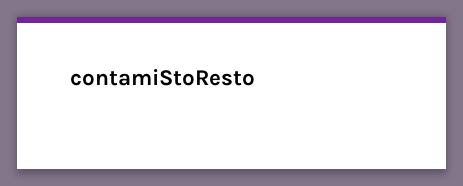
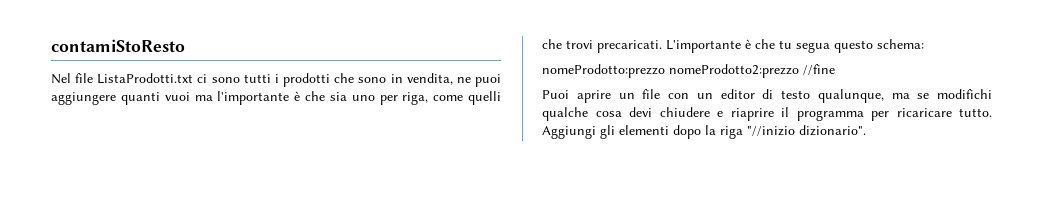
+ Nel file ListaProdotti.txt ci sono tutti i prodotti che sono in vendita, ne puoi aggiungere quanti vuoi ma l'importante è che sia uno per riga, come quelli che trovi precaricati. L'importante è che tu segua questo schema:
+ nomeProdotto:prezzo nomeProdotto2:prezzo //fine
+ Puoi aprire un file con un editor di testo qualunque, ma se modifichi qualche cosa devi chiudere e riaprire il programma per ricaricare tutto. Aggiungi gli elementi dopo la riga "//inizio dizionario".

